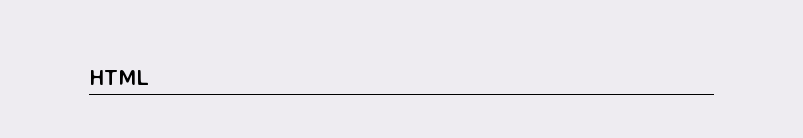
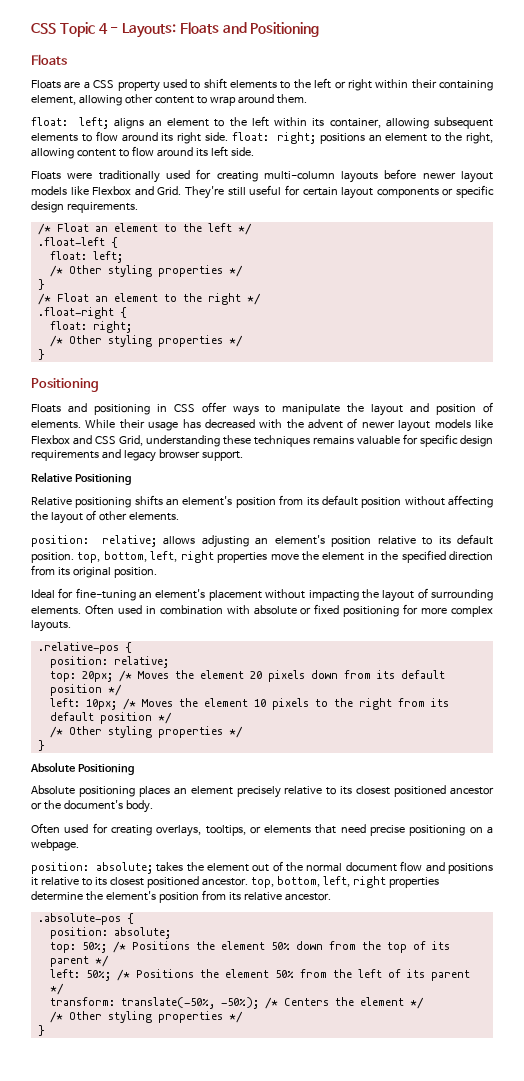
- HTML
+ CSS Topic 4 - Layouts: Floats and Positioning
+ Floats
+ Floats are a CSS property used to shift elements to the left or right within their containing element, allowing other content to wrap around them.
+ float: left; aligns an element to the left within its container, allowing subsequent elements to flow around its right side. float: right; positions an element to the right, allowing content to flow around its left side.
+ Floats were traditionally used for creating multi-column layouts before newer layout models like Flexbox and Grid. They're still useful for certain layout components or specific design requirements.
+ /* Float an element to the left */
+ .float-left {
+ float: left;
+ /* Other styling properties */
+ }
+ /* Float an element to the right */
+ .float-right {
+ float: right;
+ /* Other styling properties */
+ }
+ Positioning
+ Floats and positioning in CSS offer ways to manipulate the layout and position of elements. While their usage has decreased with the advent of newer layout models like Flexbox and CSS Grid, understanding these techniques remains valuable for specific design requirements and legacy browser support.
+ Relative Positioning
+ Relative positioning shifts an element's position from its default position without affecting the layout of other elements.
+ position: relative; allows adjusting an element's position relative to its default position. top, bottom, left, right properties move the element in the specified direction from its original position.
+ Ideal for fine-tuning an element's placement without impacting the layout of surrounding elements. Often used in combination with absolute or fixed positioning for more complex layouts.
+ .relative-pos {
+ position: relative;
+ top: 20px; /* Moves the element 20 pixels down from its default position */
+ left: 10px; /* Moves the element 10 pixels to the right from its default position */
+ /* Other styling properties */
+ }
+ Absolute Positioning
+ Absolute positioning places an element precisely relative to its closest positioned ancestor or the document's body.
+ Often used for creating overlays, tooltips, or elements that need precise positioning on a webpage.
+ position: absolute; takes the element out of the normal document flow and positions it relative to its closest positioned ancestor. top, bottom, left, right properties determine the element's position from its relative ancestor.
+ .absolute-pos {
+ position: absolute;
+ top: 50%; /* Positions the element 50% down from the top of its parent */
+ left: 50%; /* Positions the element 50% from the left of its parent */
+ transform: translate(-50%, -50%); /* Centers the element */
+ /* Other styling properties */
+ }

